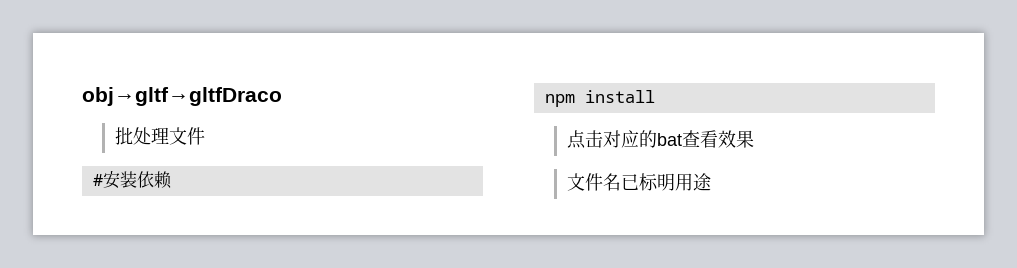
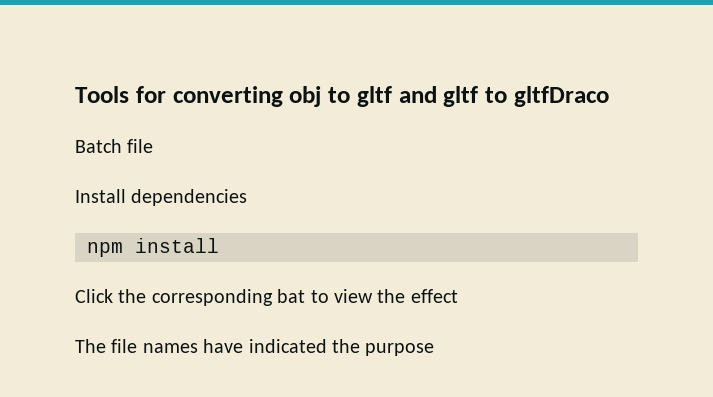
- obj→gltf→gltfDraco
- 批处理文件
- #安装依赖
+ Tools for converting obj to gltf and gltf to gltfDraco
+ Batch file
+ Install dependencies
  npm install
- 点击对应的bat查看效果
- 文件名已标明用途
+ Click the corresponding bat to view the effect
+ The file names have indicated the purpose

